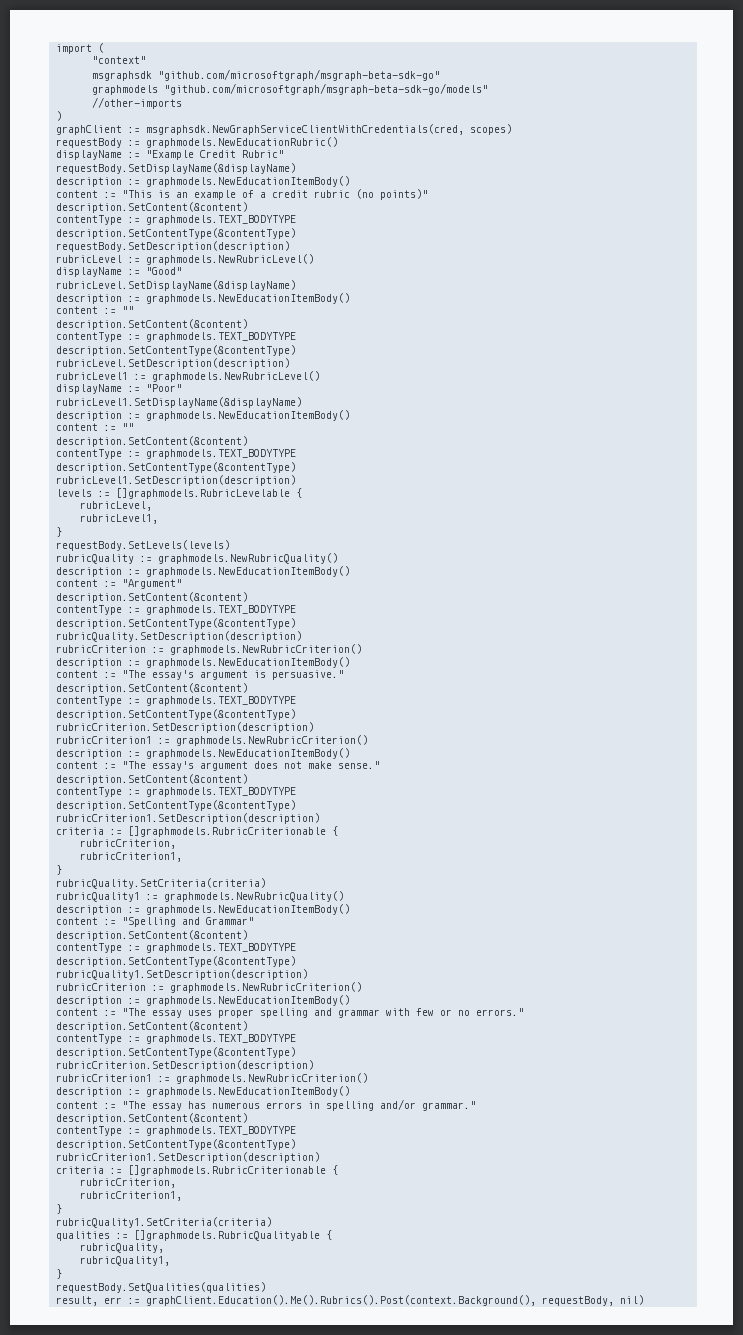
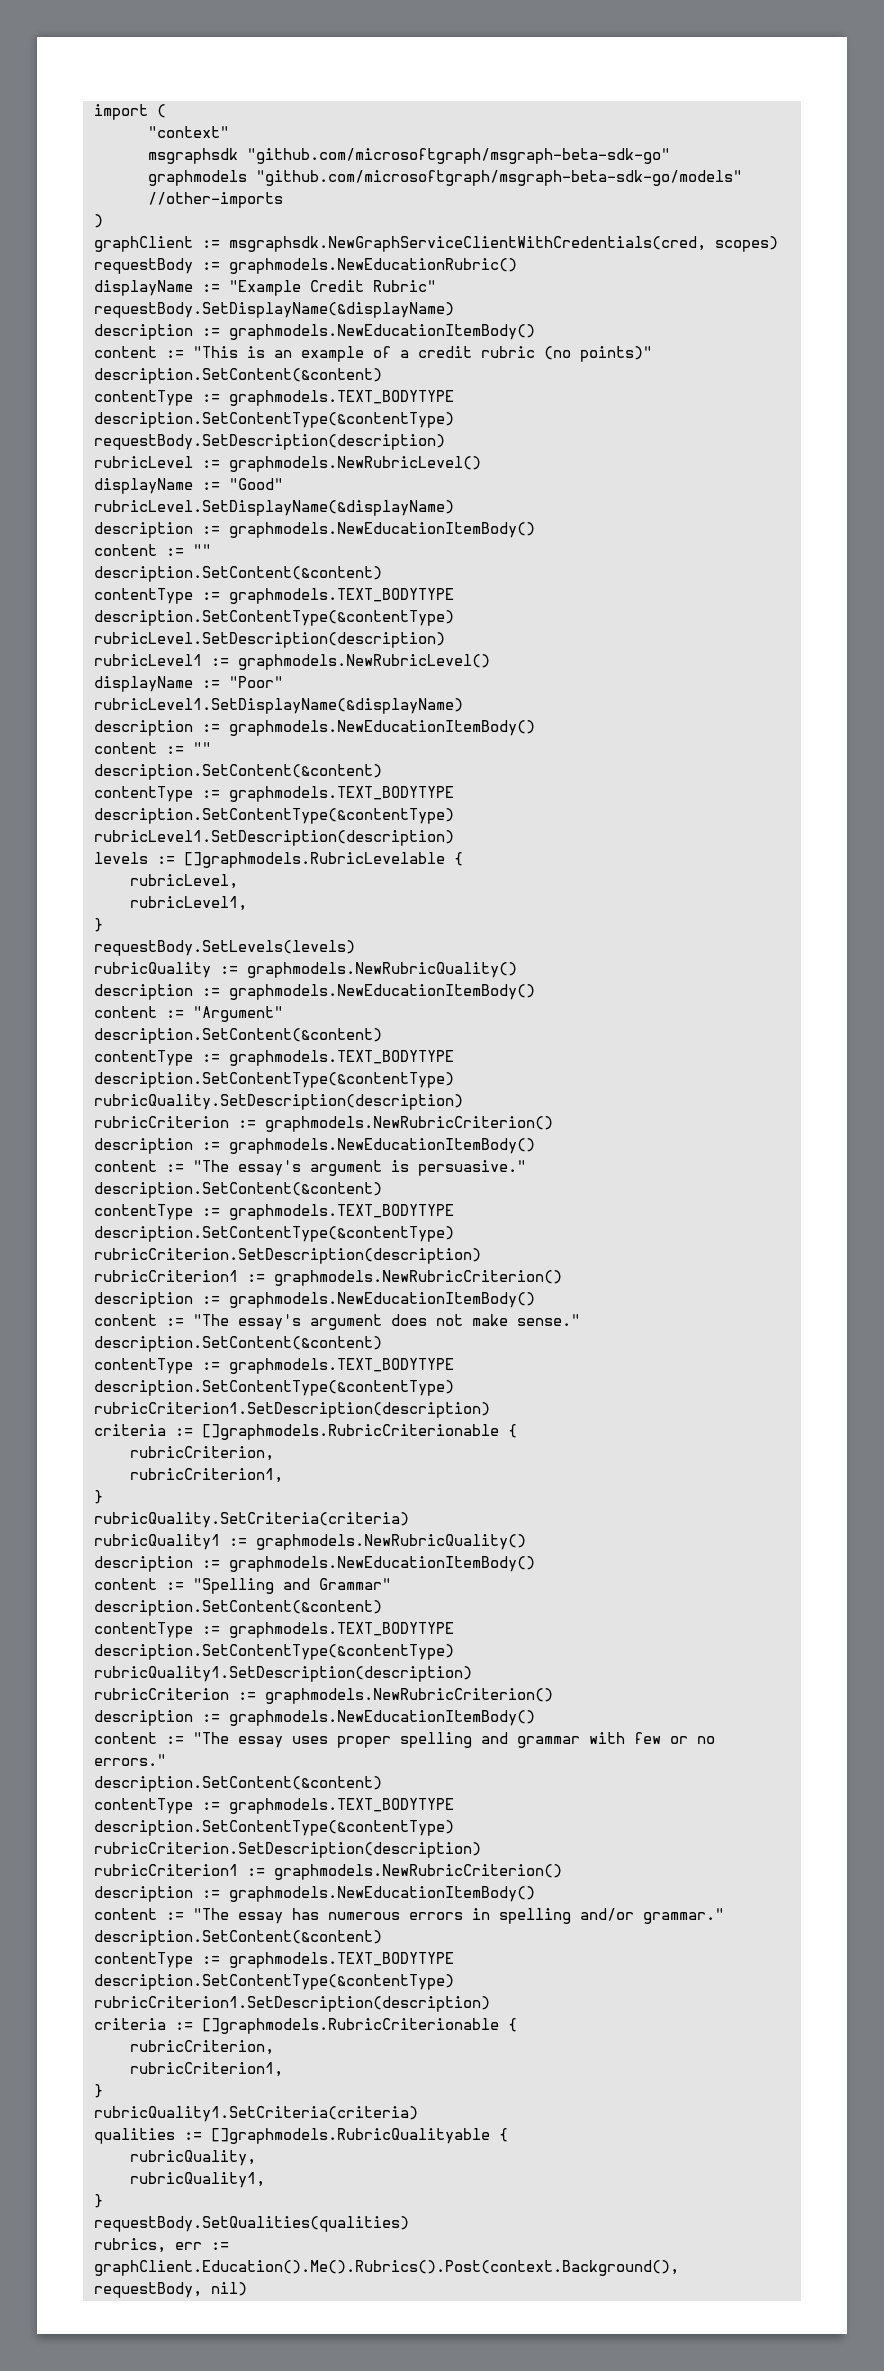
- result, err := graphClient.Education().Me().Rubrics().Post(context.Background(), requestBody, nil)
+ rubrics, err := graphClient.Education().Me().Rubrics().Post(context.Background(), requestBody, nil)

